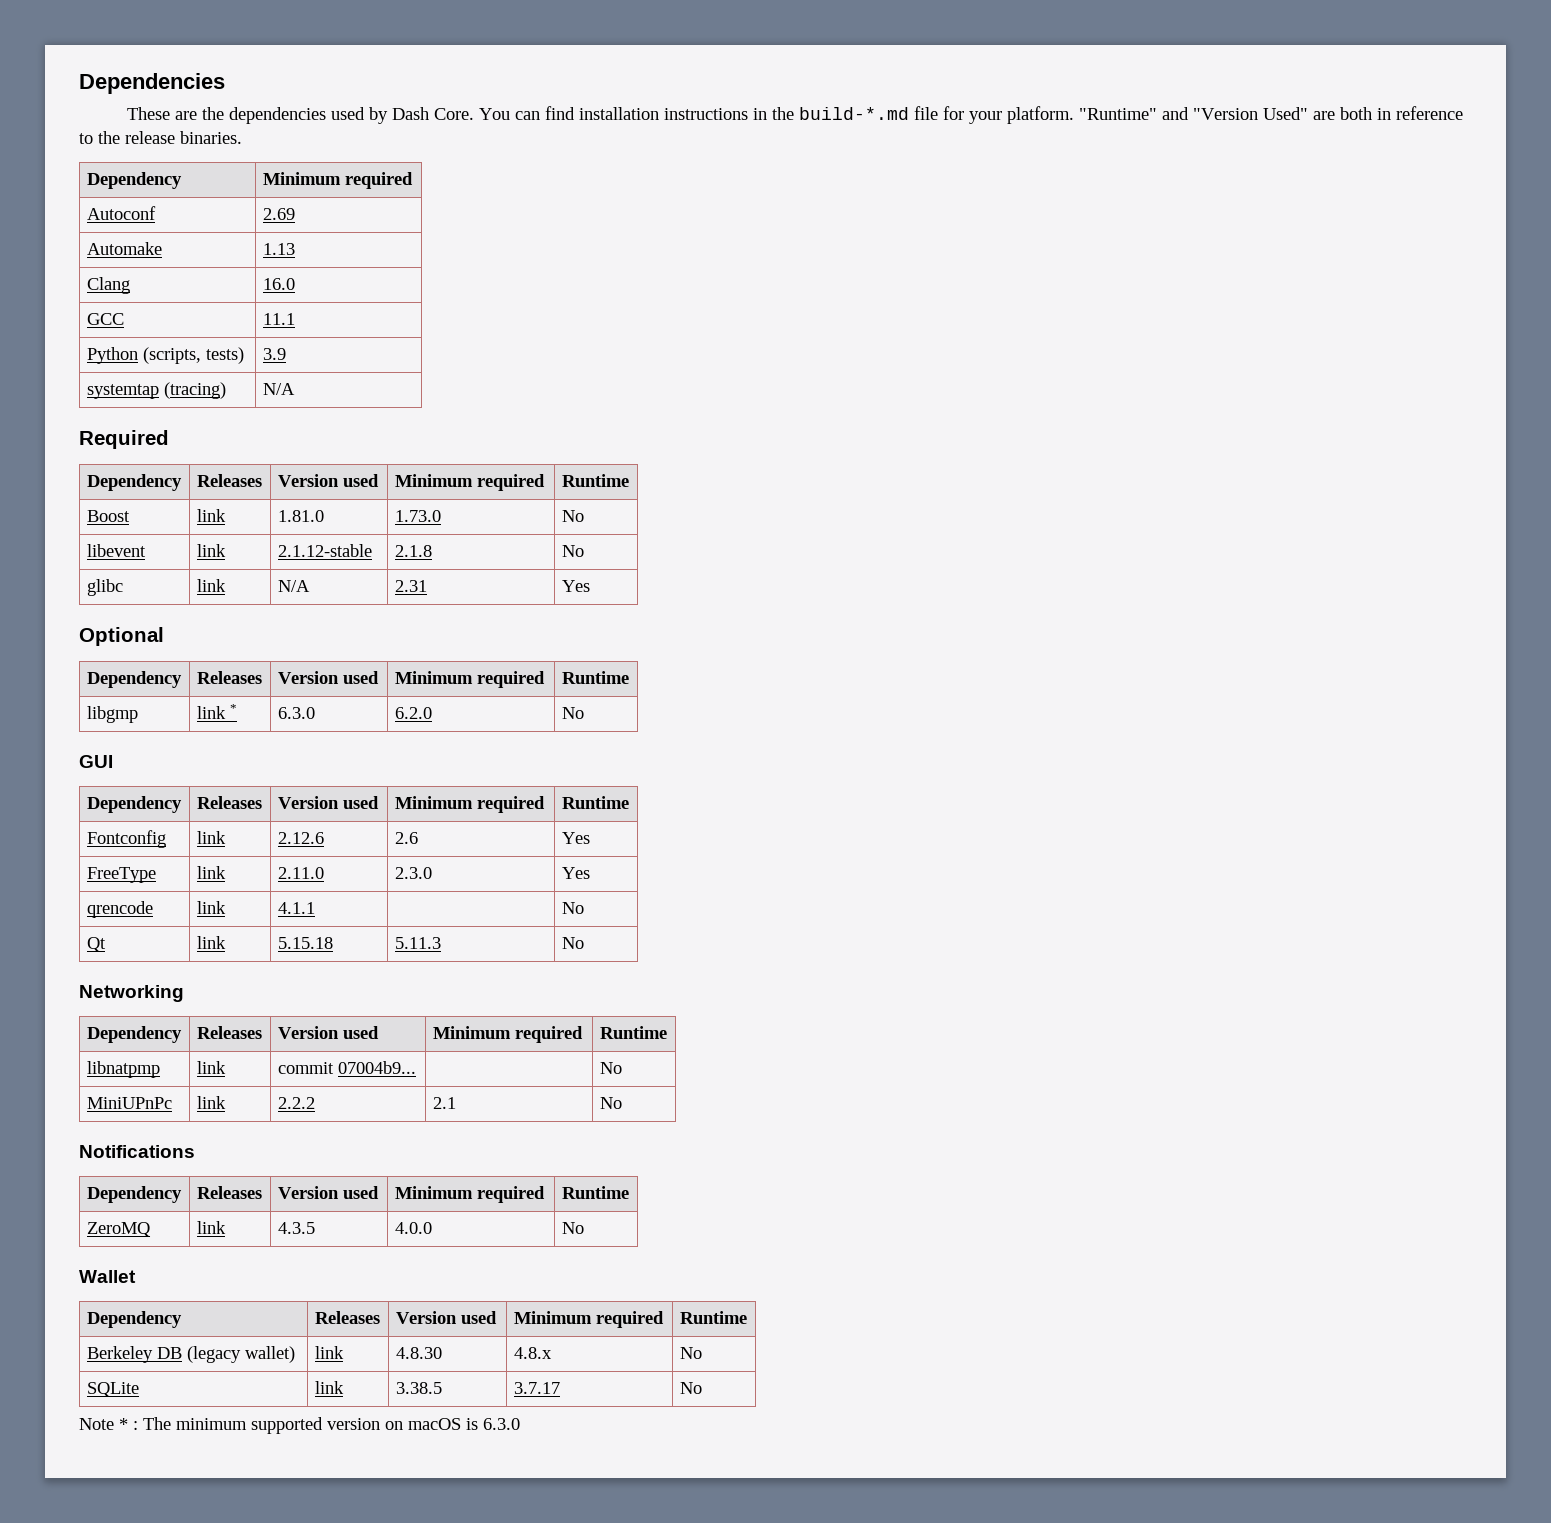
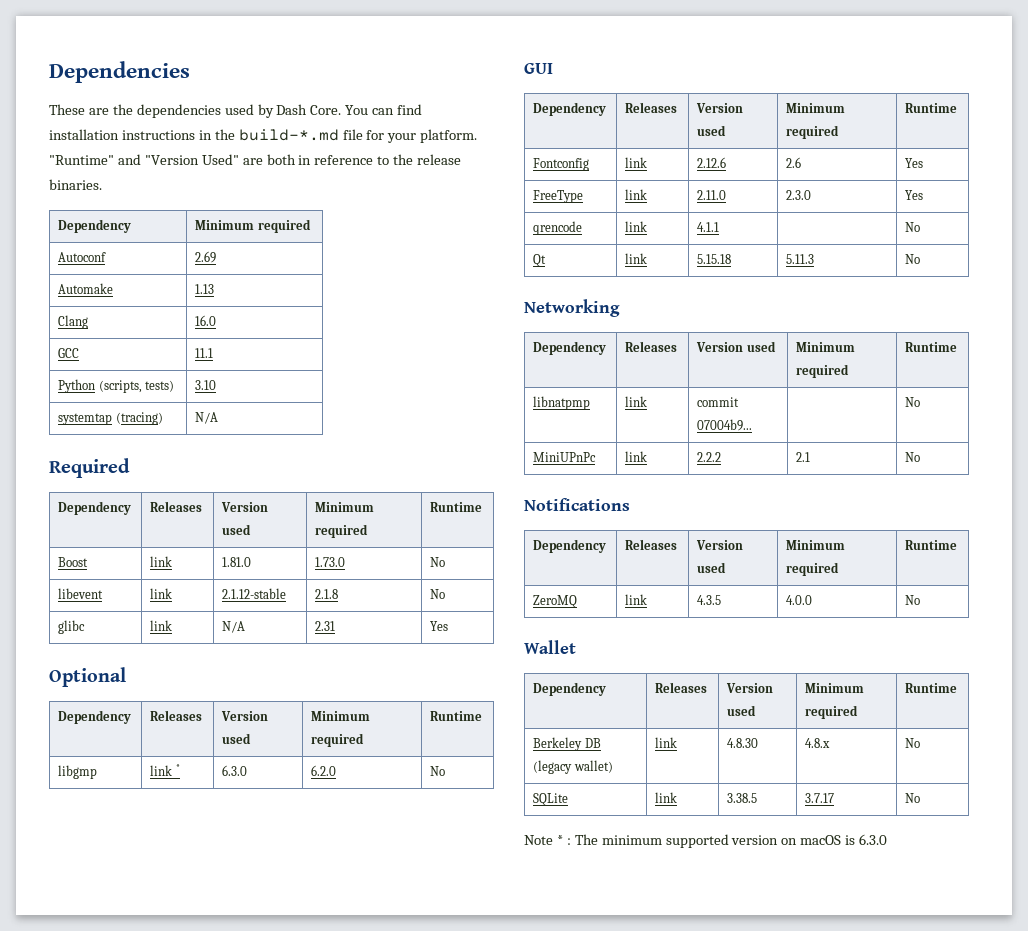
- Python (scripts, tests) | 3.9
+ Python (scripts, tests) | 3.10

